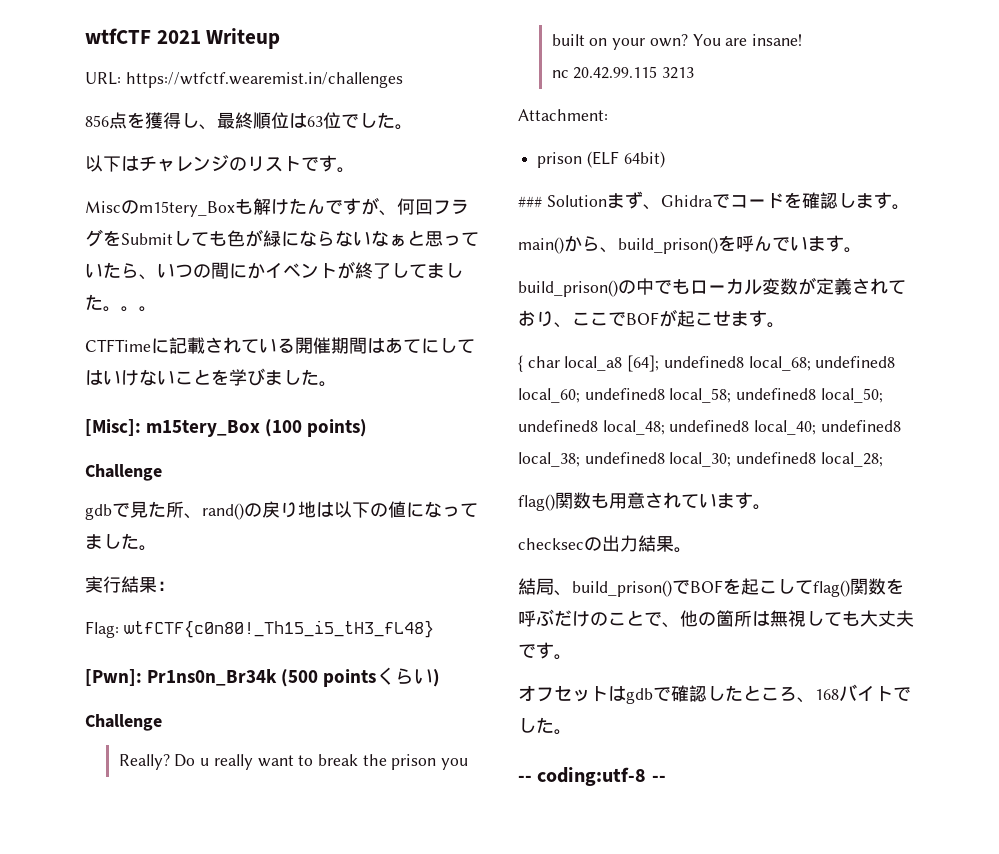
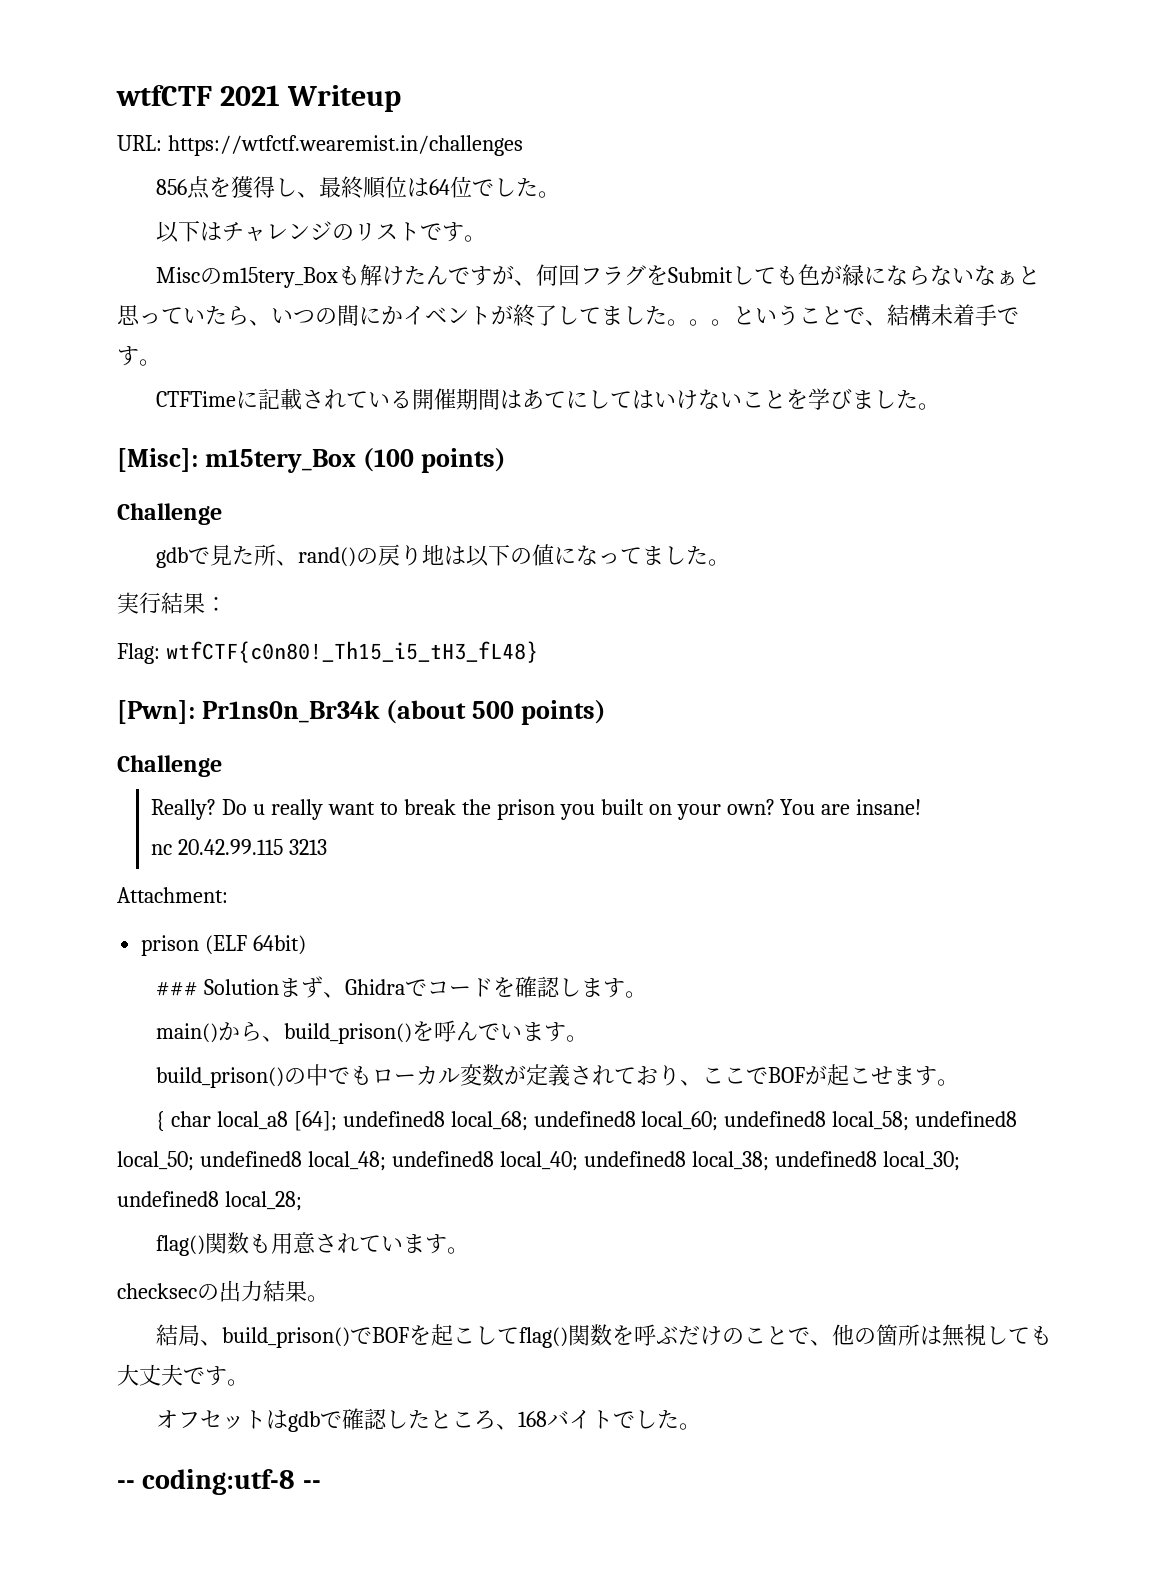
- 856点を獲得し、最終順位は63位でした。
+ 856点を獲得し、最終順位は64位でした。
+ ということで、結構未着手です。
- [Pwn]: Pr1ns0n_Br34k (500 pointsくらい)
+ [Pwn]: Pr1ns0n_Br34k (about 500 points)

